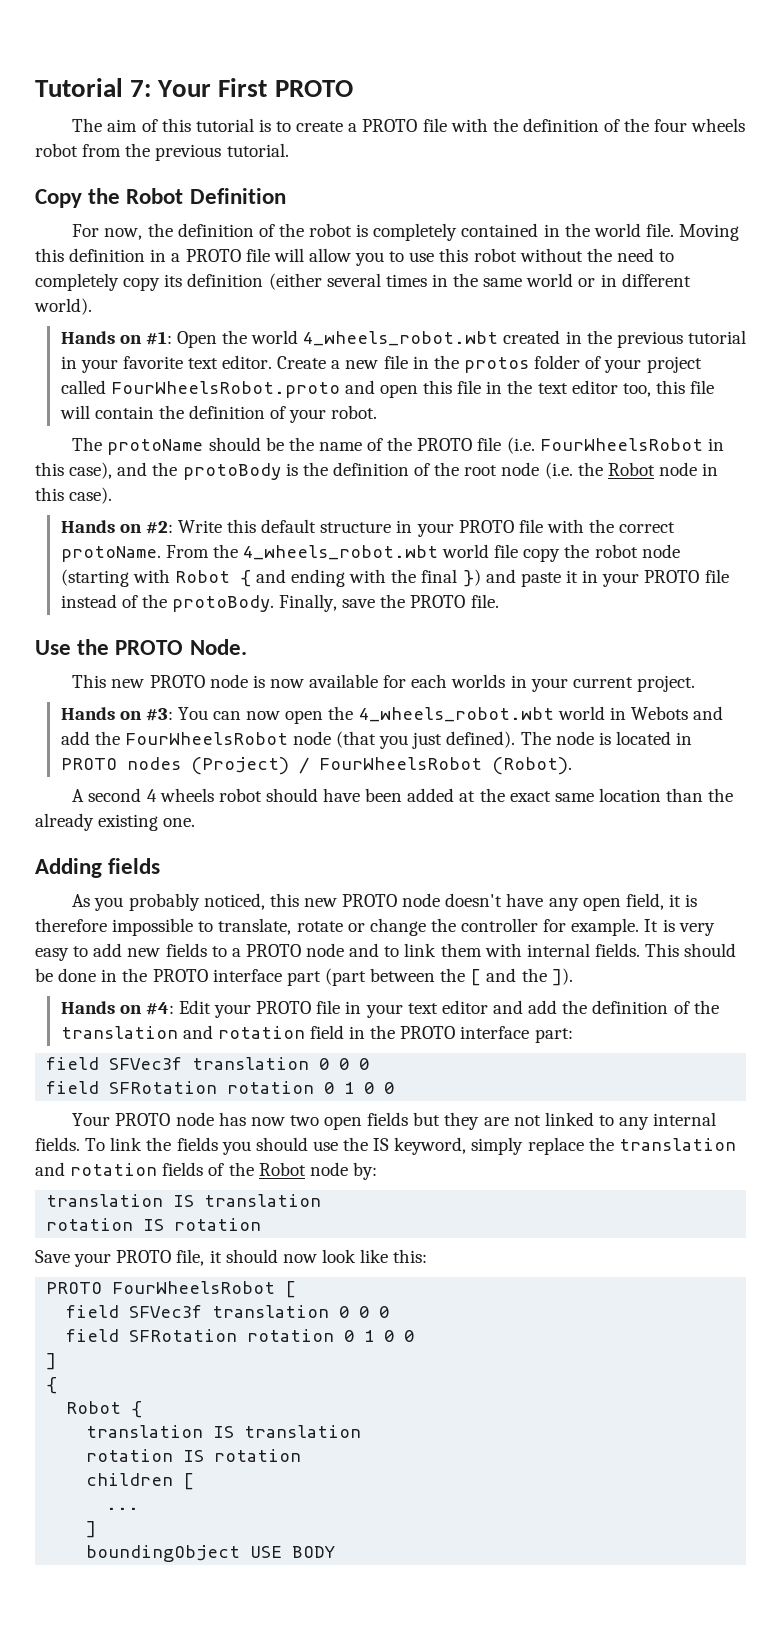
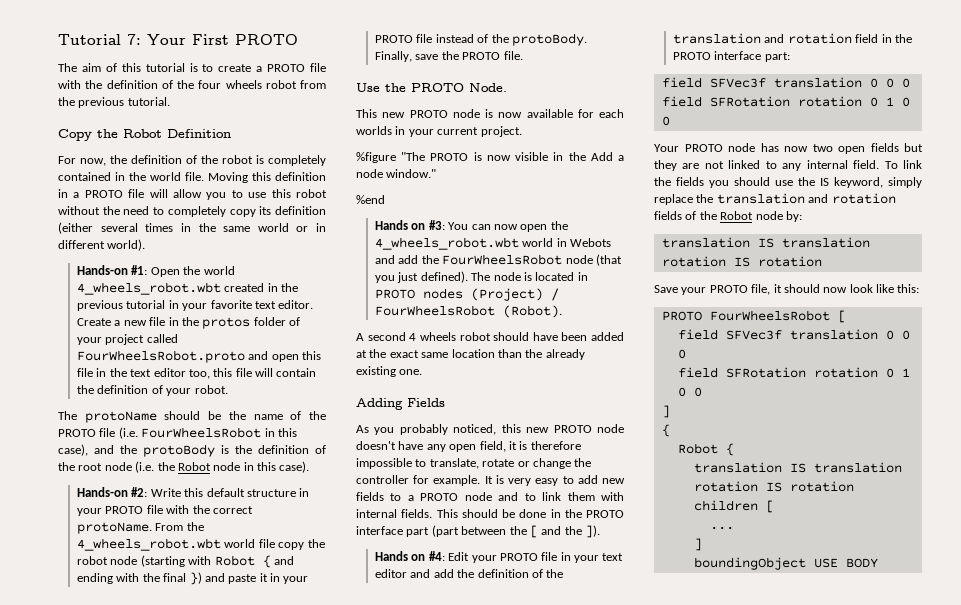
- Hands on #1: Open the world 4_wheels_robot.wbt created in the previous tutorial in your favorite text editor.
+ Hands-on #1: Open the world 4_wheels_robot.wbt created in the previous tutorial in your favorite text editor.
- Hands on #2: Write this default structure in your PROTO file with the correct protoName.
+ Hands-on #2: Write this default structure in your PROTO file with the correct protoName.
+ %figure "The PROTO is now visible in the Add a node window."
+ %end
- Adding fields
+ Adding Fields
- Your PROTO node has now two open fields but they are not linked to any internal fields.
+ Your PROTO node has now two open fields but they are not linked to any internal field.

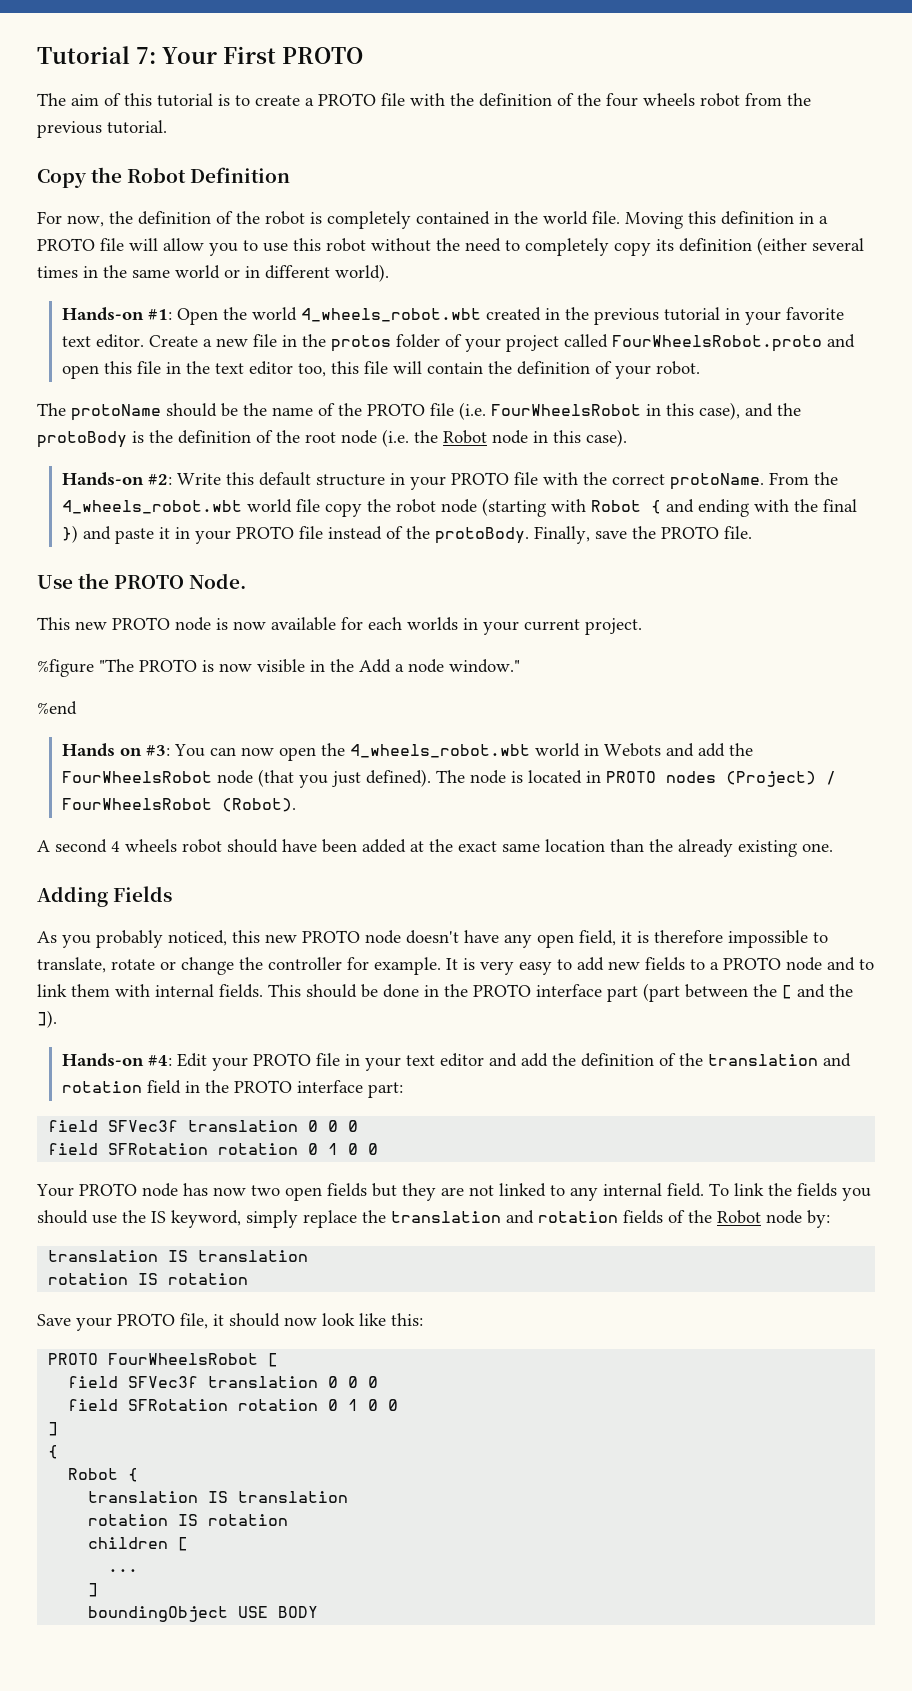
- Hands on #4: Edit your PROTO file in your text editor and add the definition of the translation and rotation field in the PROTO interface part:
+ Hands-on #4: Edit your PROTO file in your text editor and add the definition of the translation and rotation field in the PROTO interface part:

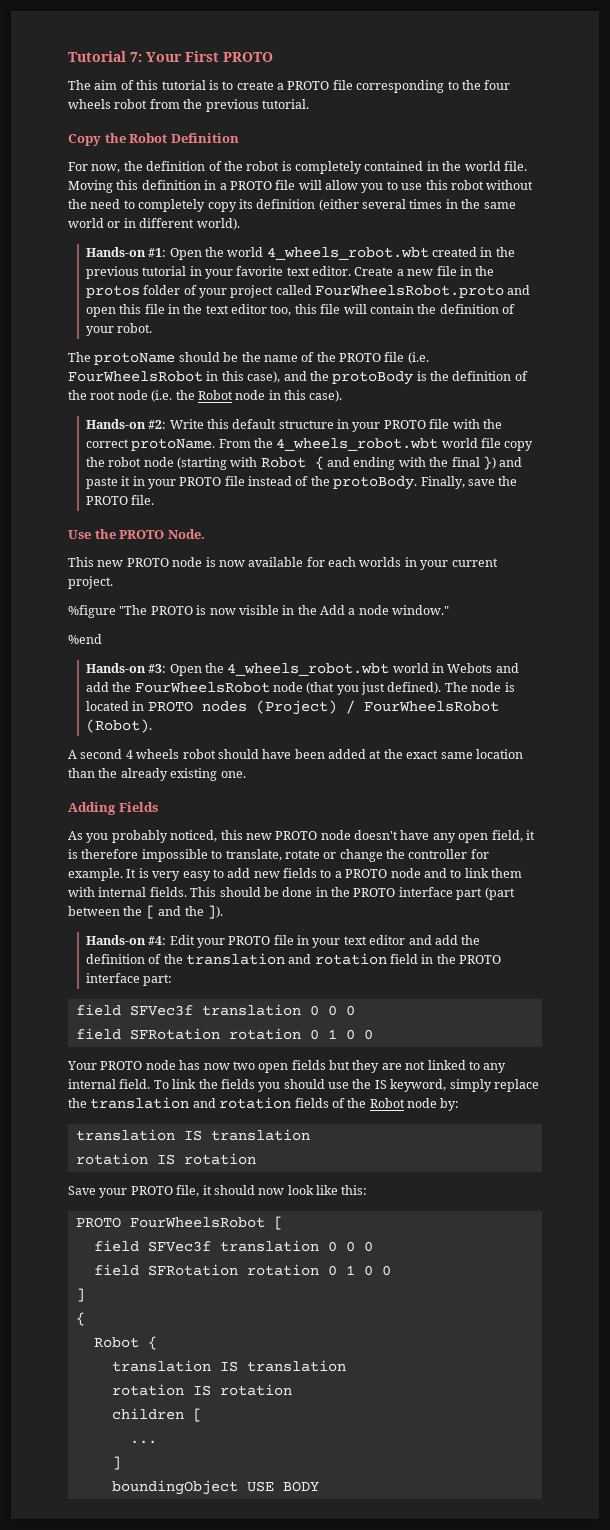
- The aim of this tutorial is to create a PROTO file with the definition of the four wheels robot from the previous tutorial.
+ The aim of this tutorial is to create a PROTO file corresponding to the four wheels robot from the previous tutorial.
- Hands on #3: You can now open the 4_wheels_robot.wbt world in Webots and add the FourWheelsRobot node (that you just defined).
+ Hands-on #3: Open the 4_wheels_robot.wbt world in Webots and add the FourWheelsRobot node (that you just defined).

